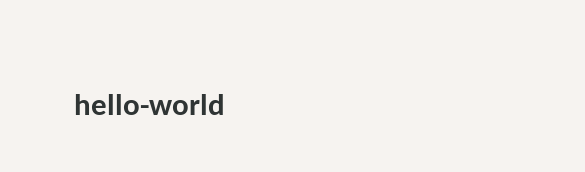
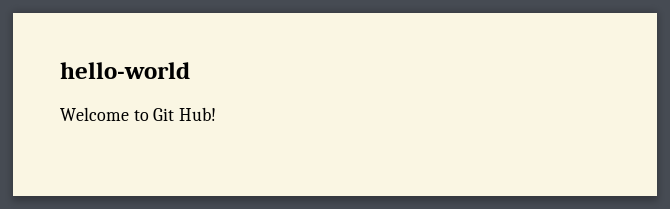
+ Welcome to Git Hub!

